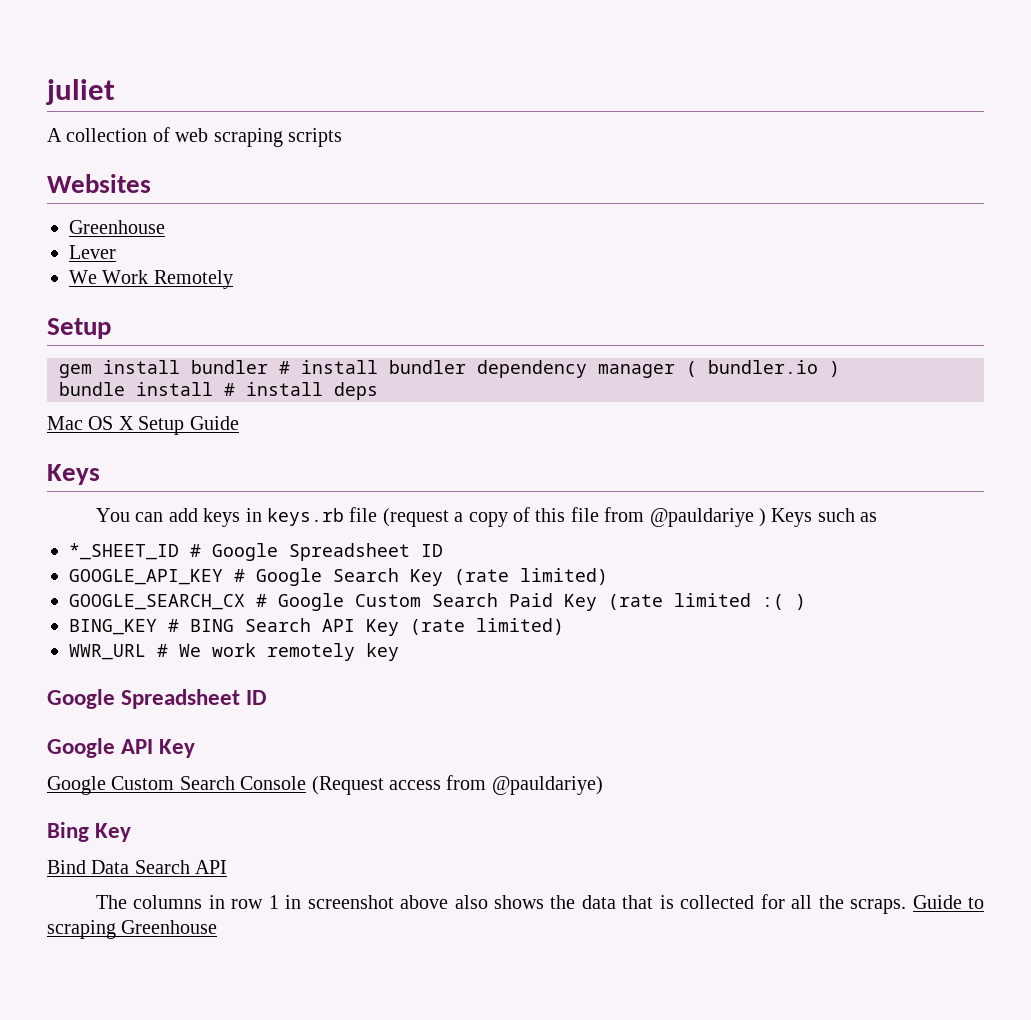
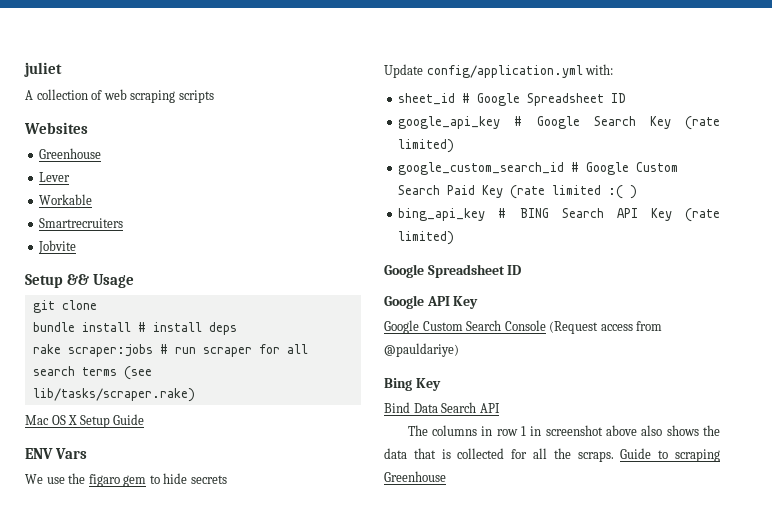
- We Work Remotely
- Setup
- gem install bundler # install bundler dependency manager ( bundler.io )
+ Workable
+ Smartrecruiters
+ Jobvite
+ Setup && Usage
+ git clone
+ rake scraper:jobs # run scraper for all search terms (see
+ lib/tasks/scraper.rake)
  Mac OS X Setup Guide
- Keys
- You can add keys in keys.rb file (request a copy of this file from @pauldariye ) Keys such as
- *_SHEET_ID # Google Spreadsheet ID
+ ENV Vars
+ We use the figaro gem to hide secrets
+ Update config/application.yml with:
+ sheet_id # Google Spreadsheet ID
- GOOGLE_API_KEY # Google Search Key (rate limited)
+ google_api_key # Google Search Key (rate limited)
- GOOGLE_SEARCH_CX # Google Custom Search Paid Key (rate limited :( )
+ google_custom_search_id # Google Custom Search Paid Key (rate limited :( )
- BING_KEY # BING Search API Key (rate limited)
+ bing_api_key # BING Search API Key (rate limited)
- WWR_URL # We work remotely key

